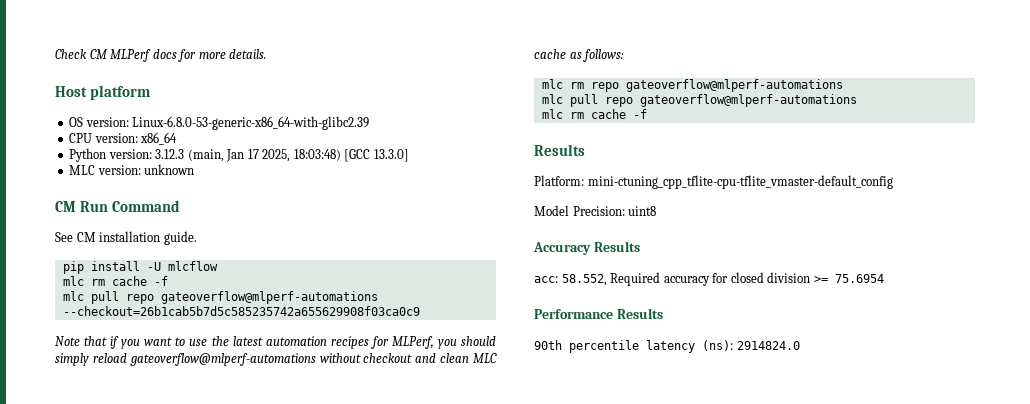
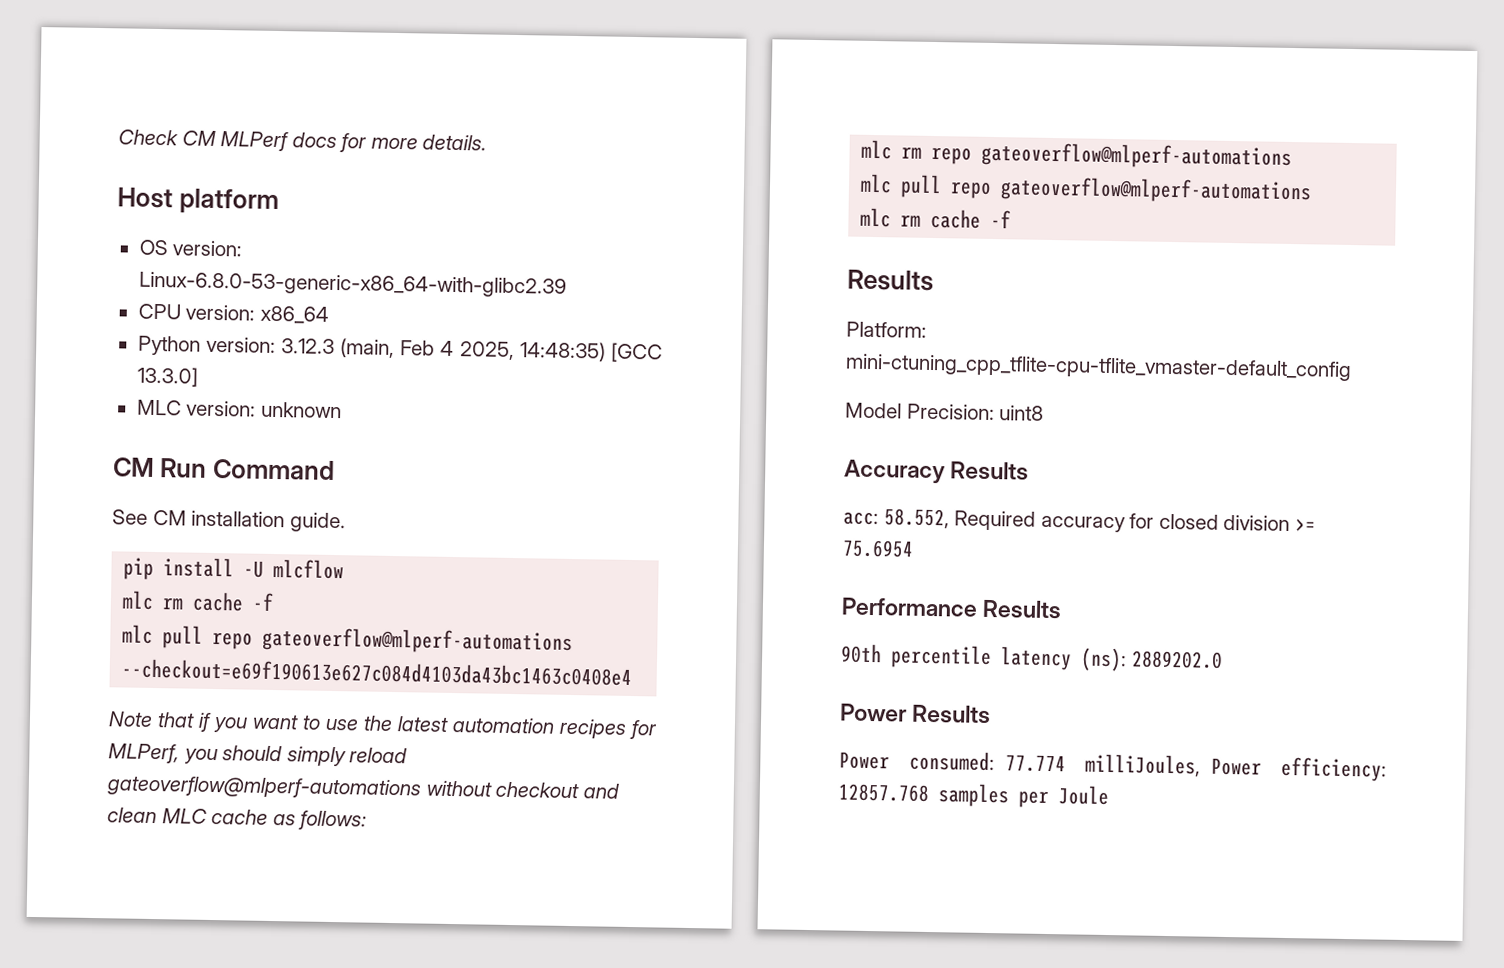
- Python version: 3.12.3 (main, Jan 17 2025, 18:03:48) [GCC 13.3.0]
+ Python version: 3.12.3 (main, Feb 4 2025, 14:48:35) [GCC 13.3.0]
- mlc pull repo gateoverflow@mlperf-automations --checkout=26b1cab5b7d5c585235742a655629908f03ca0c9
+ mlc pull repo gateoverflow@mlperf-automations --checkout=e69f190613e627c084d4103da43bc1463c0408e4
- 90th percentile latency (ns): 2914824.0
+ 90th percentile latency (ns): 2889202.0
+ Power Results
+ Power consumed: 77.774 milliJoules, Power efficiency: 12857.768 samples per Joule

